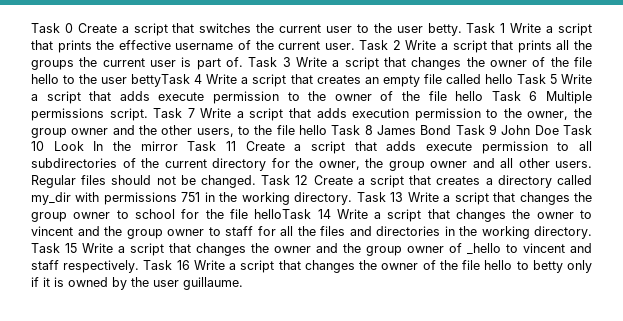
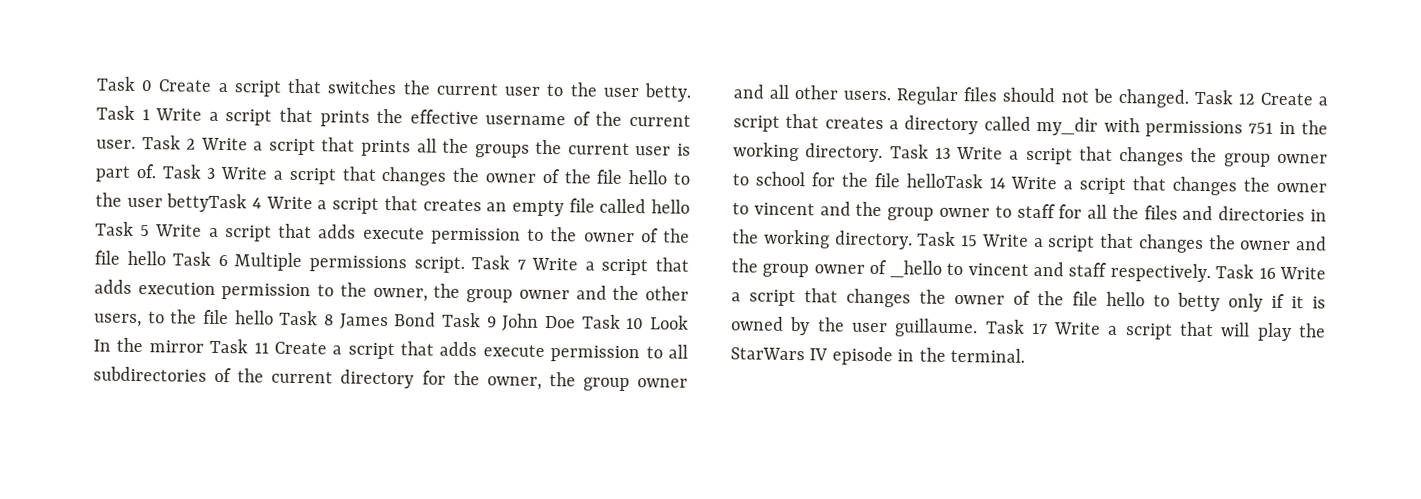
+ Task 17 Write a script that will play the StarWars IV episode in the terminal.

